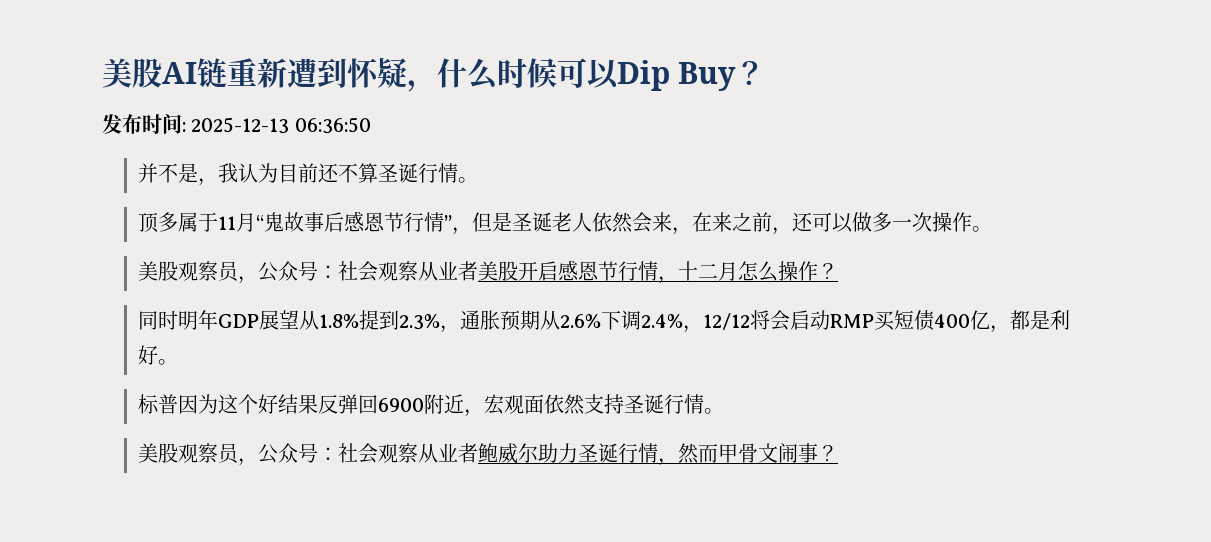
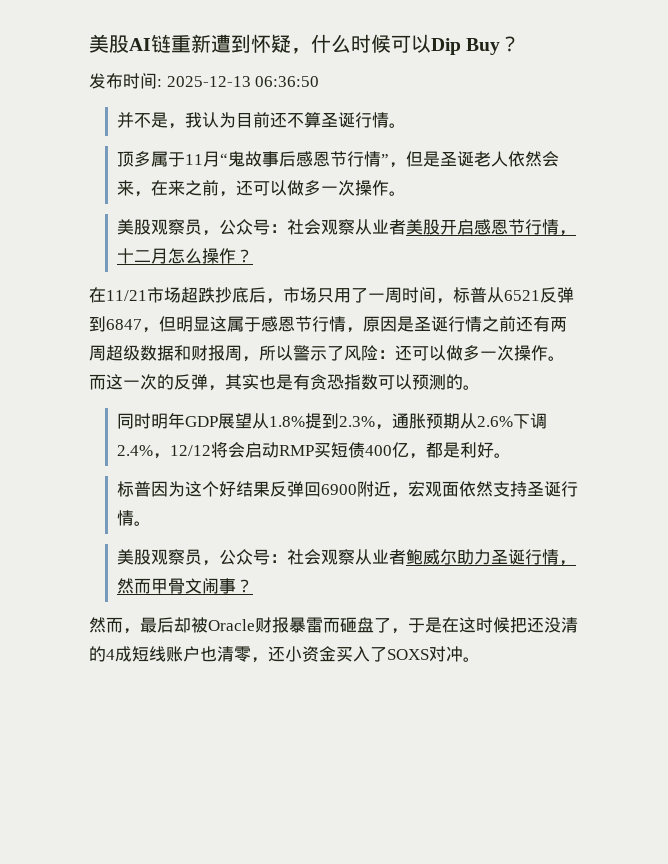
+ 在11/21市场超跌抄底后，市场只用了一周时间，标普从6521反弹到6847，但明显这属于感恩节行情，原因是圣诞行情之前还有两周超级数据和财报周，所以警示了风险：还可以做多一次操作。而这一次的反弹，其实也是有贪恐指数可以预测的。
+ 然而，最后却被Oracle财报暴雷而砸盘了，于是在这时候把还没清的4成短线账户也清零，还小资金买入了SOXS对冲。

